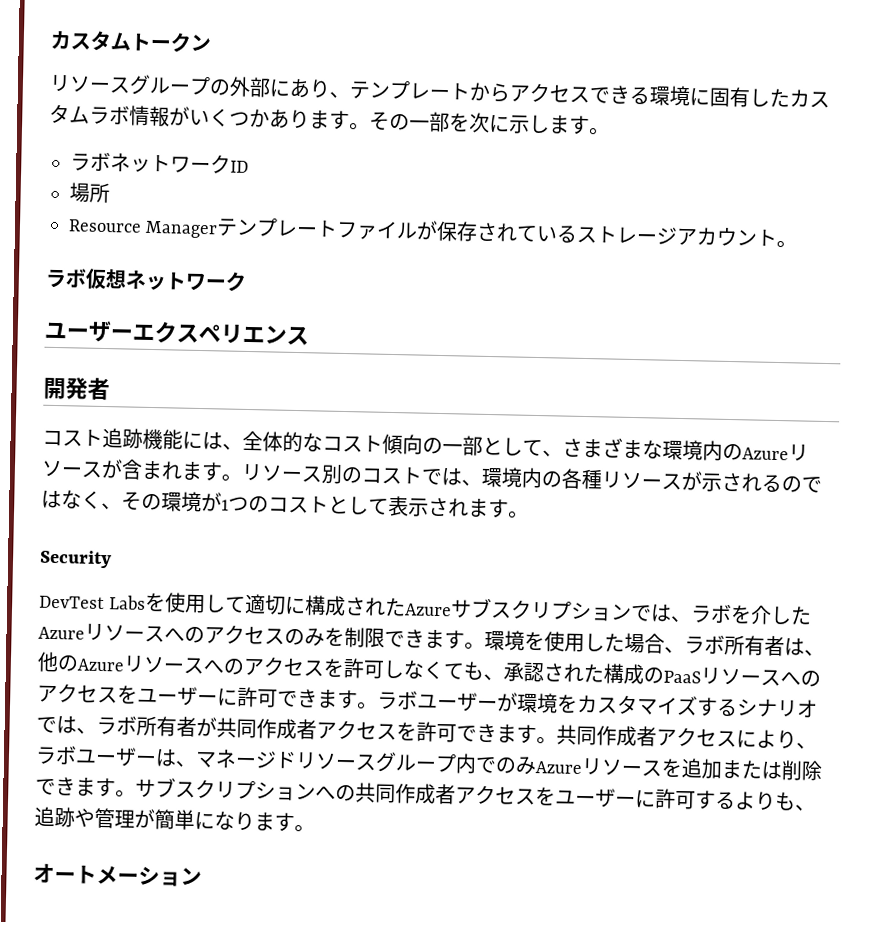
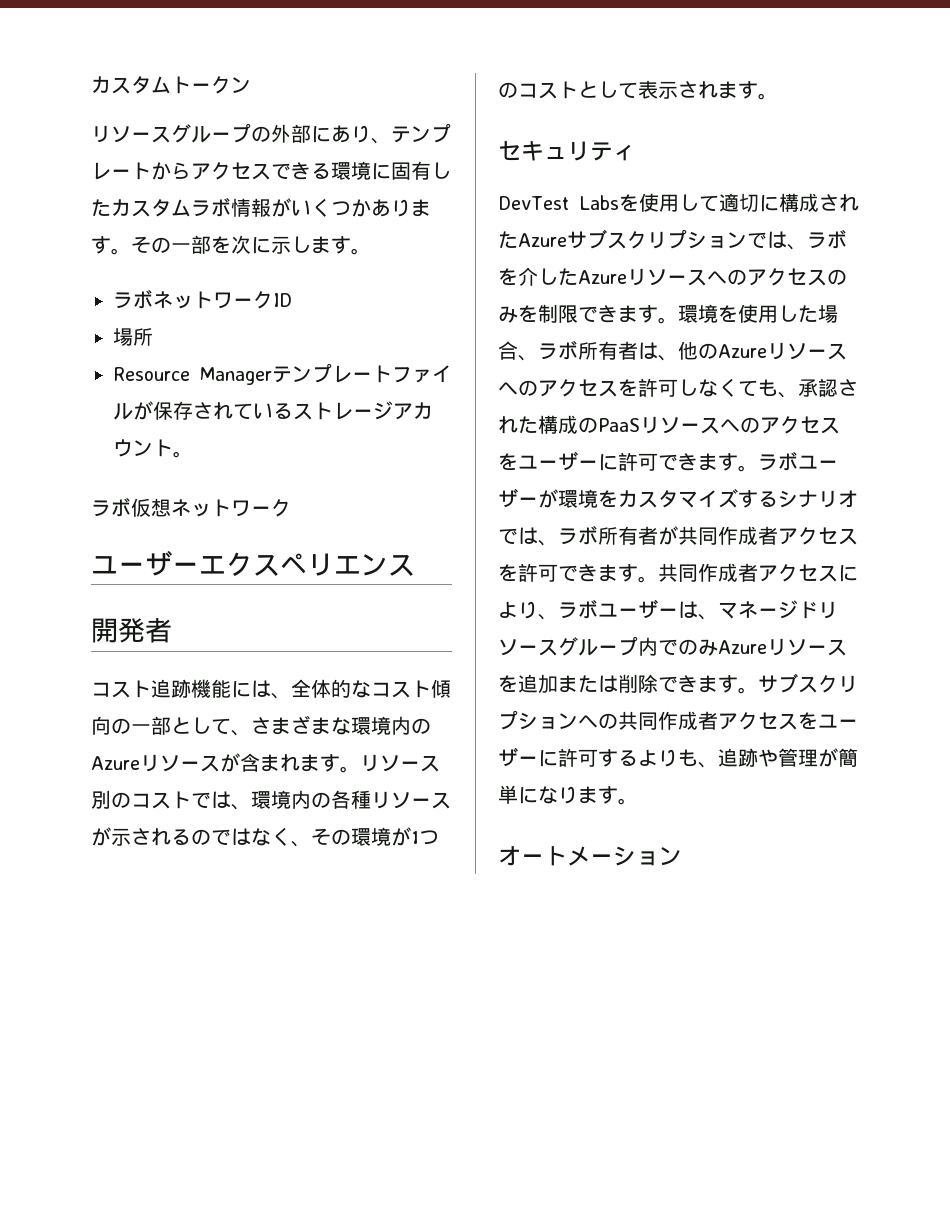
- Security
+ セキュリティ

